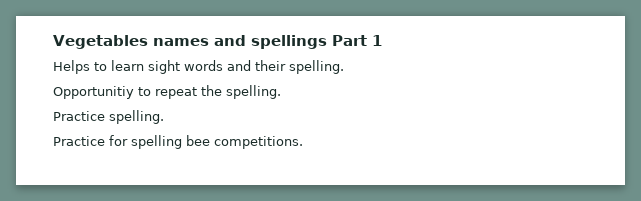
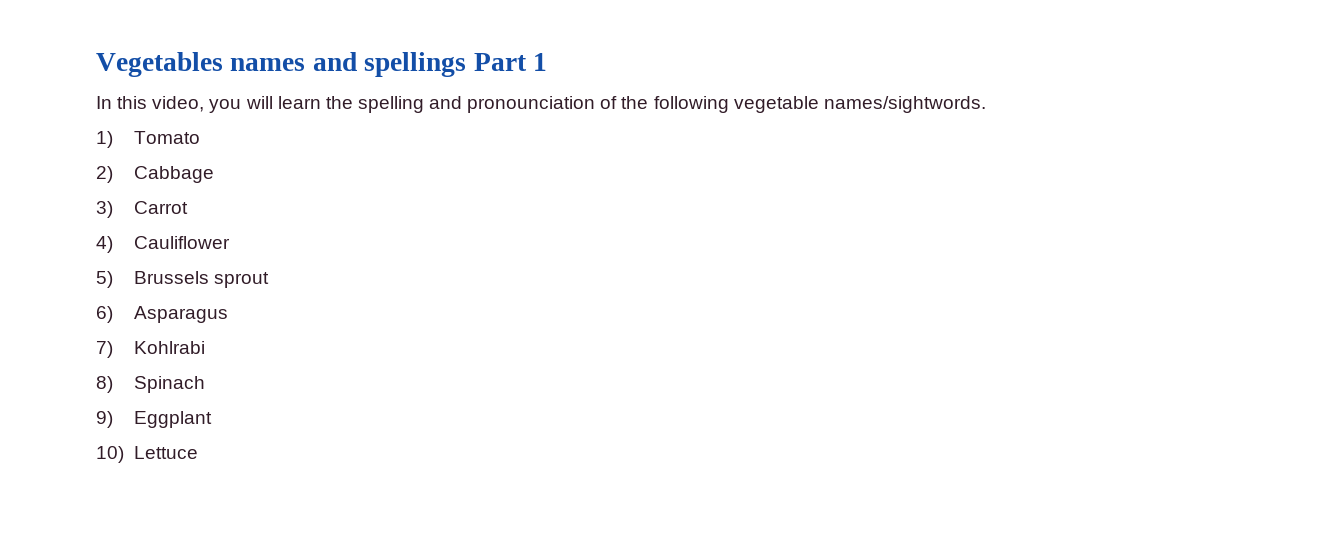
- Helps to learn sight words and their spelling.
- Opportunitiy to repeat the spelling.
- Practice spelling.
- Practice for spelling bee competitions.
+ In this video, you will learn the spelling and pronounciation of the following vegetable names/sightwords.
+ 1) Tomato
+ 2) Cabbage
+ 3) Carrot
+ 4) Cauliflower
+ 5) Brussels sprout
+ 6) Asparagus
+ 7) Kohlrabi
+ 8) Spinach
+ 9) Eggplant
+ 10) Lettuce

